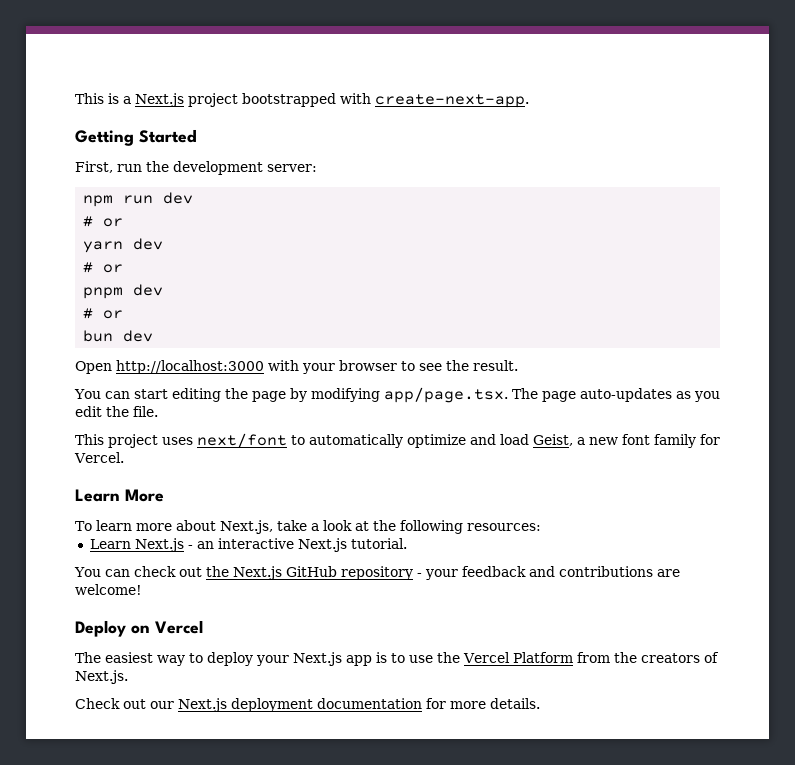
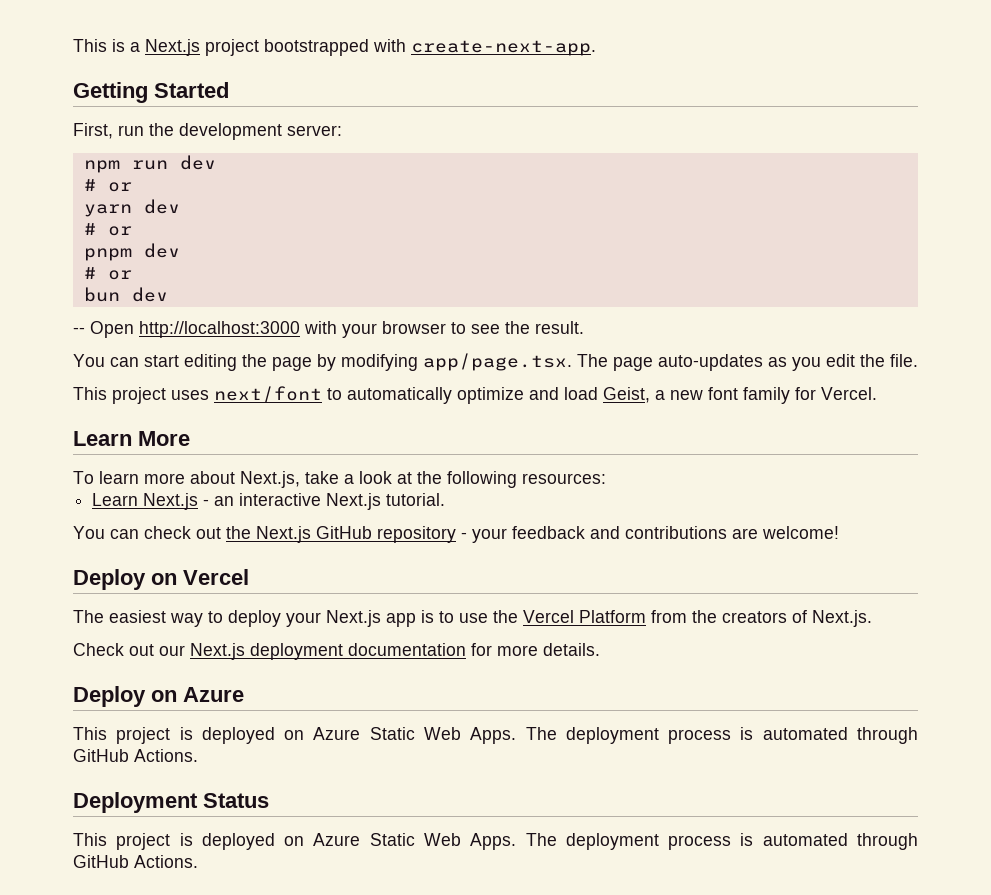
- Open http://localhost:3000 with your browser to see the result.
+ -- Open http://localhost:3000 with your browser to see the result.
+ Deploy on Azure
+ This project is deployed on Azure Static Web Apps. The deployment process is automated through GitHub Actions.
+ Deployment Status
+ This project is deployed on Azure Static Web Apps. The deployment process is automated through GitHub Actions.

